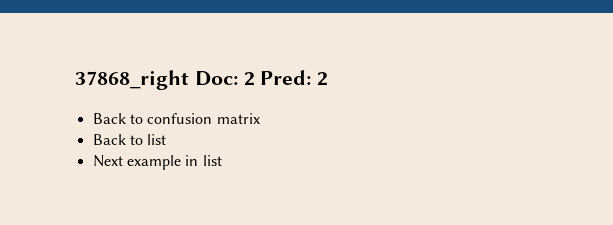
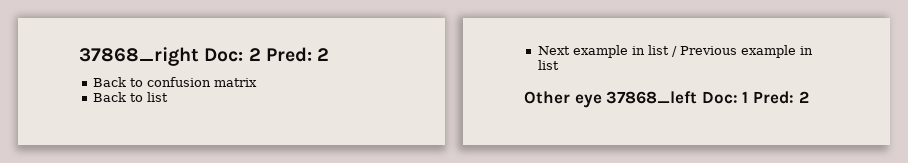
- Next example in list
+ Next example in list / Previous example in list
+ Other eye 37868_left Doc: 1 Pred: 2

